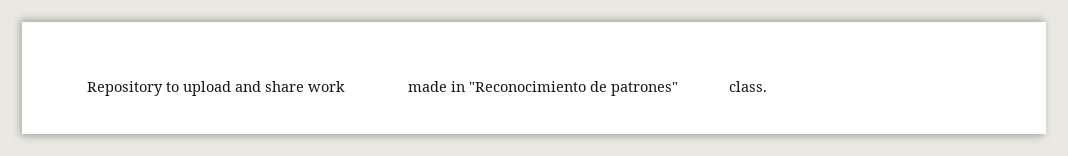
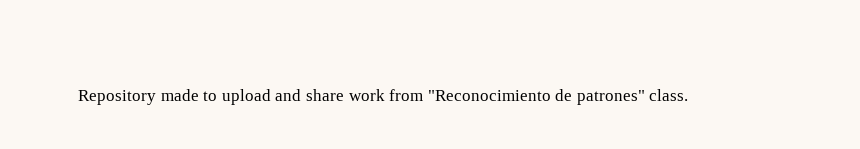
- Repository to upload and share work made in "Reconocimiento de patrones" class.
+ Repository made to upload and share work from "Reconocimiento de patrones" class.

